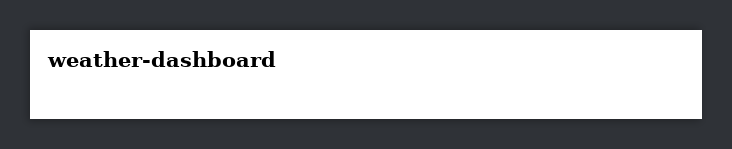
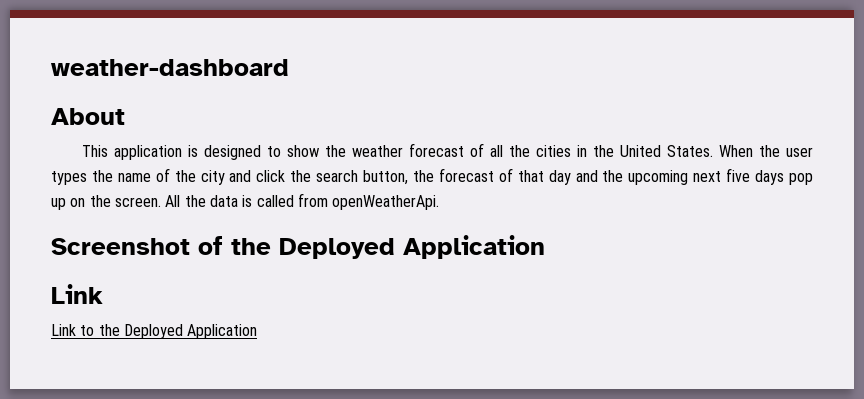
+ About
+ This application is designed to show the weather forecast of all the cities in the United States. When the user types the name of the city and click the search button, the forecast of that day and the upcoming next five days pop up on the screen. All the data is called from openWeatherApi.
+ Screenshot of the Deployed Application
+ Link
+ Link to the Deployed Application

